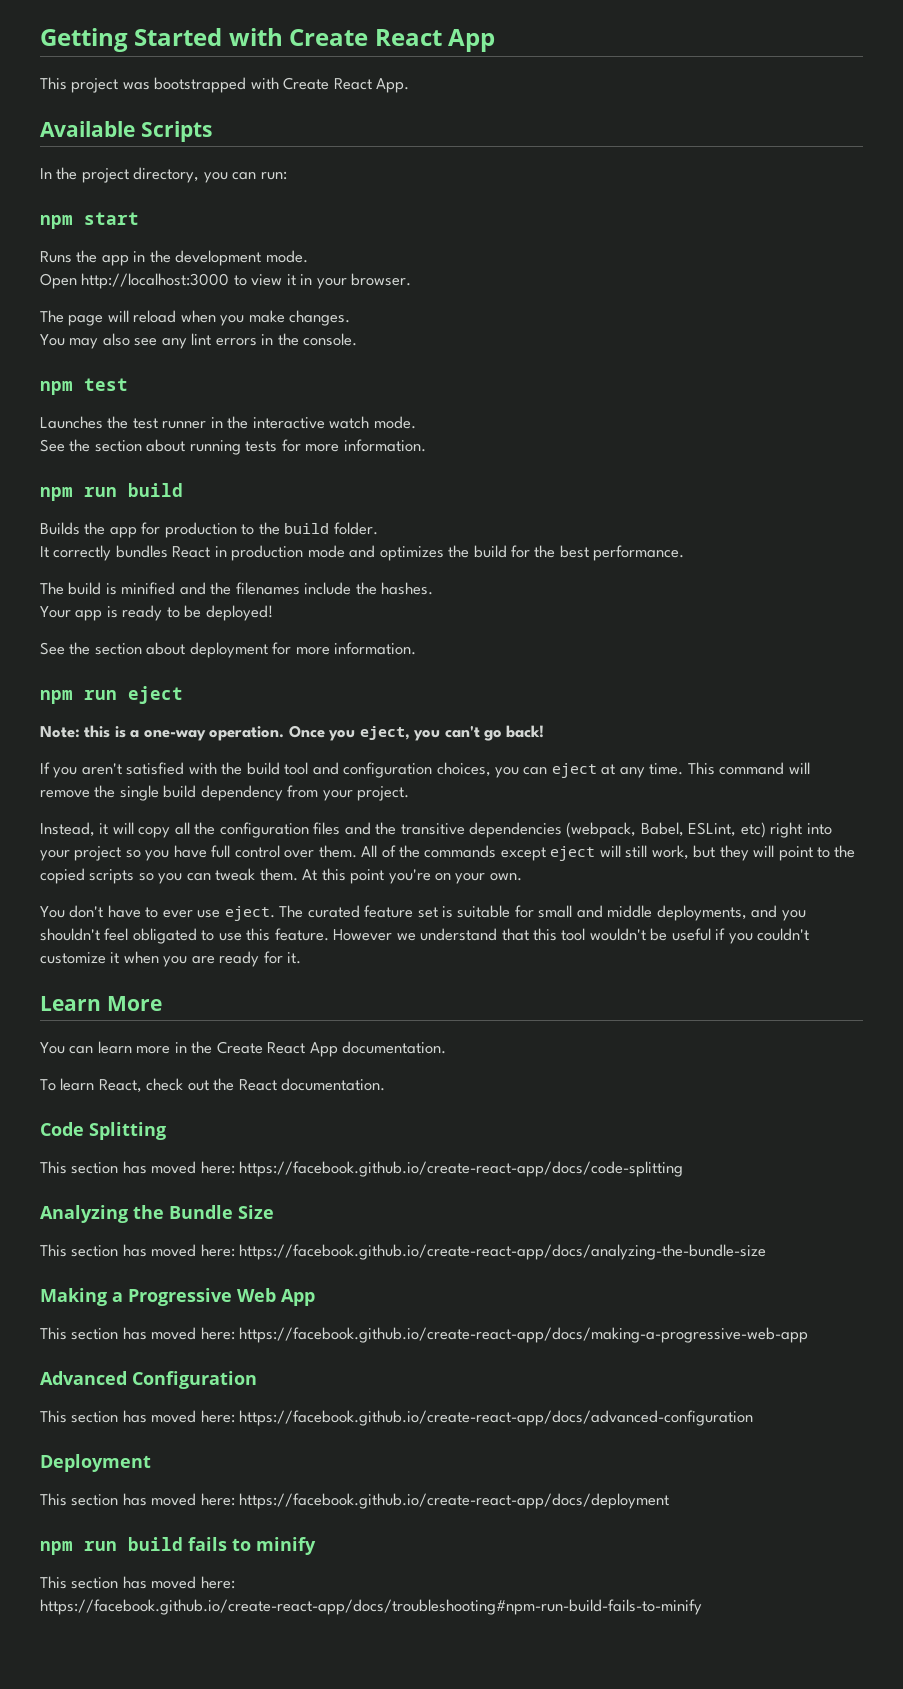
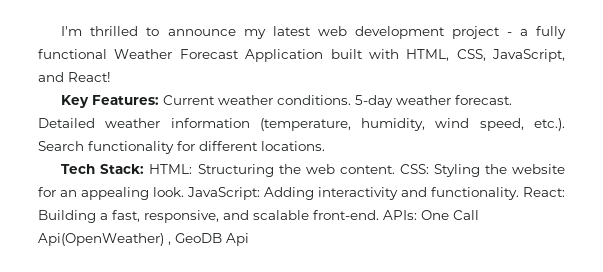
- Getting Started with Create React App
- This project was bootstrapped with Create React App.
- Available Scripts
- In the project directory, you can run:
- npm start
- Runs the app in the development mode.
- Open http://localhost:3000 to view it in your browser.
- The page will reload when you make changes.
- You may also see any lint errors in the console.
- npm test
- Launches the test runner in the interactive watch mode.
- See the section about running tests for more information.
- npm run build
- Builds the app for production to the build folder.
- It correctly bundles React in production mode and optimizes the build for the best performance.
- The build is minified and the filenames include the hashes.
- Your app is ready to be deployed!
- See the section about deployment for more information.
- npm run eject
- Note: this is a one-way operation. Once you eject, you can't go back!
- If you aren't satisfied with the build tool and configuration choices, you can eject at any time. This command will remove the single build dependency from your project.
- Instead, it will copy all the configuration files and the transitive dependencies (webpack, Babel, ESLint, etc) right into your project so you have full control over them. All of the commands except eject will still work, but they will point to the copied scripts so you can tweak them. At this point you're on your own.
- You don't have to ever use eject. The curated feature set is suitable for small and middle deployments, and you shouldn't feel obligated to use this feature. However we understand that this tool wouldn't be useful if you couldn't customize it when you are ready for it.
- Learn More
- You can learn more in the Create React App documentation.
- To learn React, check out the React documentation.
- Code Splitting
- This section has moved here: https://facebook.github.io/create-react-app/docs/code-splitting
- Analyzing the Bundle Size
- This section has moved here: https://facebook.github.io/create-react-app/docs/analyzing-the-bundle-size
- Making a Progressive Web App
- This section has moved here: https://facebook.github.io/create-react-app/docs/making-a-progressive-web-app
- Advanced Configuration
- This section has moved here: https://facebook.github.io/create-react-app/docs/advanced-configuration
- Deployment
- This section has moved here: https://facebook.github.io/create-react-app/docs/deployment
- npm run build fails to minify
- This section has moved here: https://facebook.github.io/create-react-app/docs/troubleshooting#npm-run-build-fails-to-minify
+ I'm thrilled to announce my latest web development project - a fully functional Weather Forecast Application built with HTML, CSS, JavaScript, and React!
+ Key Features: Current weather conditions. 5-day weather forecast. Detailed weather information (temperature, humidity, wind speed, etc.). Search functionality for different locations.
+ Tech Stack: HTML: Structuring the web content. CSS: Styling the website for an appealing look. JavaScript: Adding interactivity and functionality. React: Building a fast, responsive, and scalable front-end. APIs: One Call Api(OpenWeather) , GeoDB Api

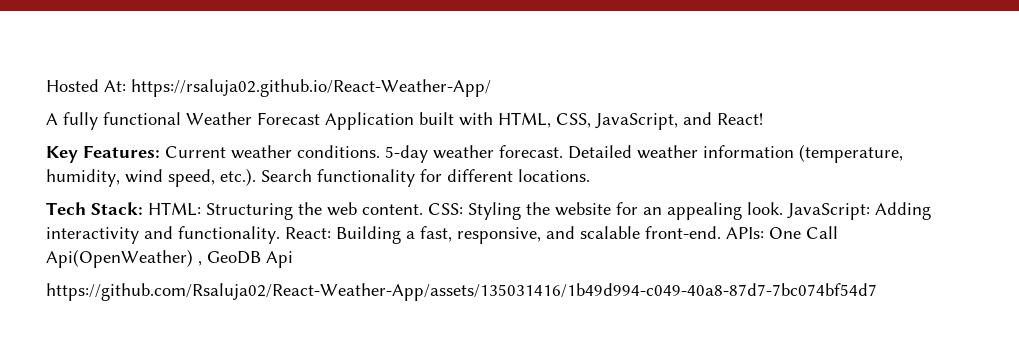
- I'm thrilled to announce my latest web development project - a fully functional Weather Forecast Application built with HTML, CSS, JavaScript, and React!
+ Hosted At: https://rsaluja02.github.io/React-Weather-App/
+ A fully functional Weather Forecast Application built with HTML, CSS, JavaScript, and React!
+ https://github.com/Rsaluja02/React-Weather-App/assets/135031416/1b49d994-c049-40a8-87d7-7bc074bf54d7

